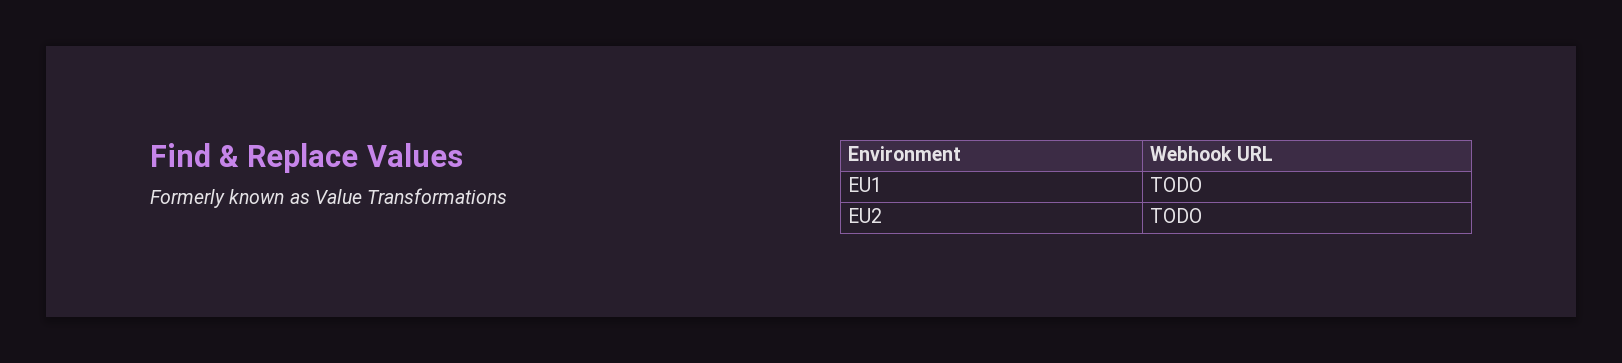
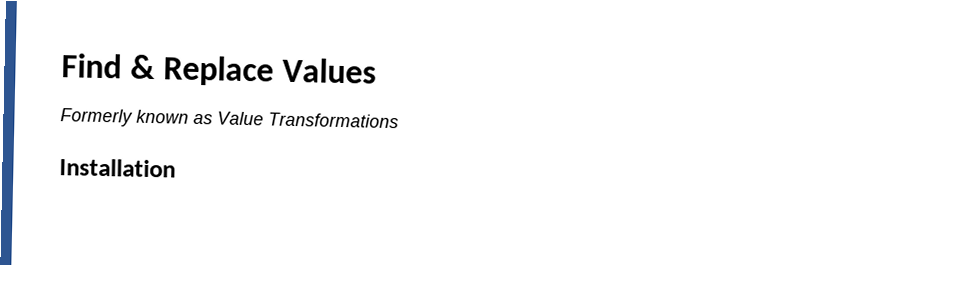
- Environment | Webhook URL
- EU1 | TODO
- EU2 | TODO
+ Installation

